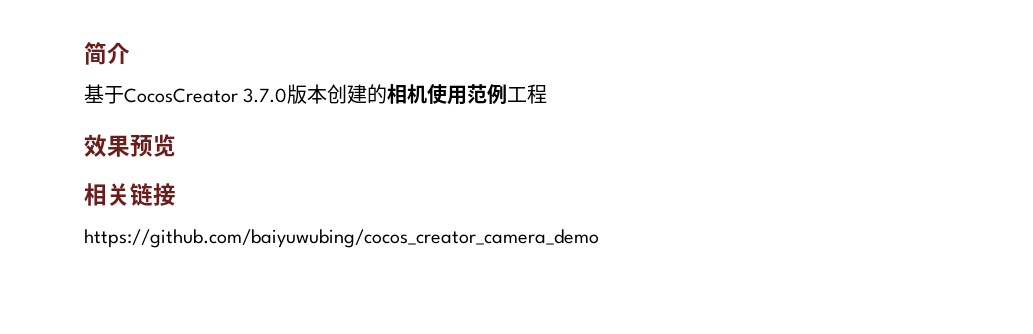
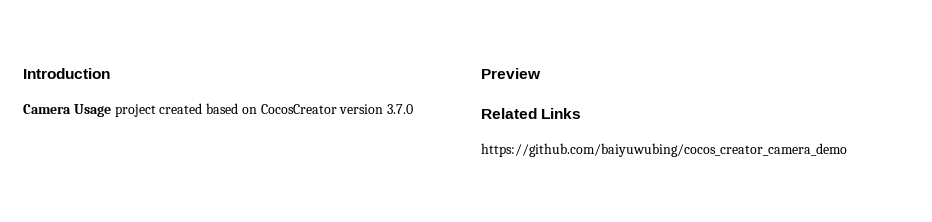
- 简介
- 基于CocosCreator 3.7.0版本创建的相机使用范例工程
- 效果预览
- 相关链接
+ Introduction
+ Camera Usage project created based on CocosCreator version 3.7.0
+ Preview
+ Related Links

